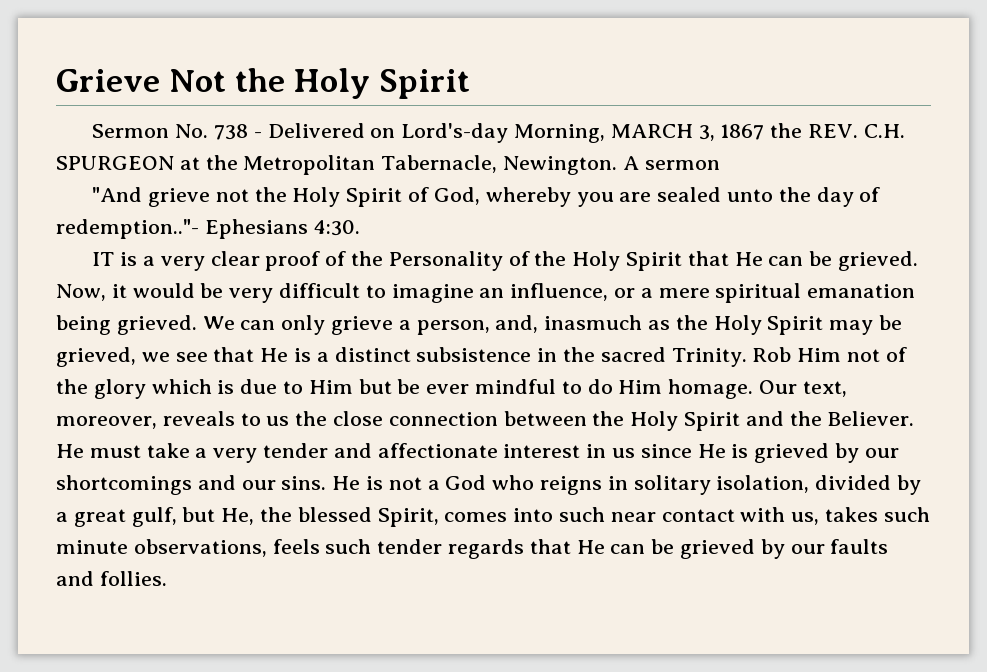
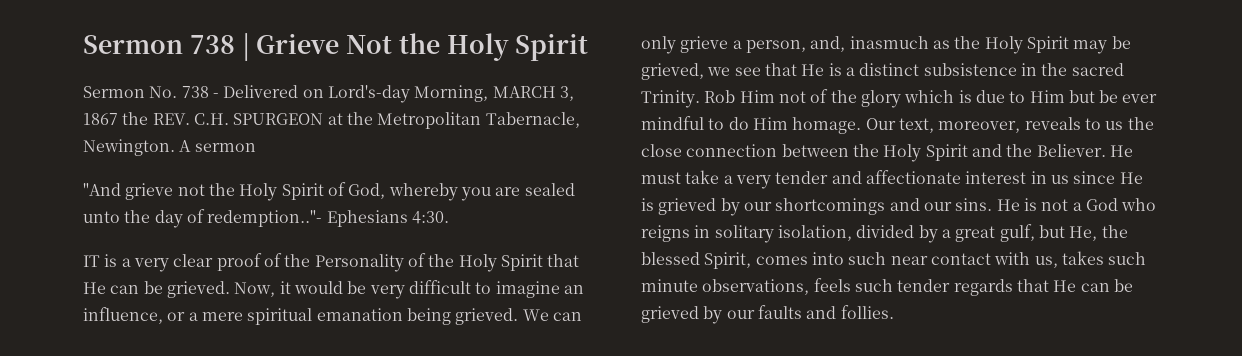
- Grieve Not the Holy Spirit
+ Sermon 738 | Grieve Not the Holy Spirit

